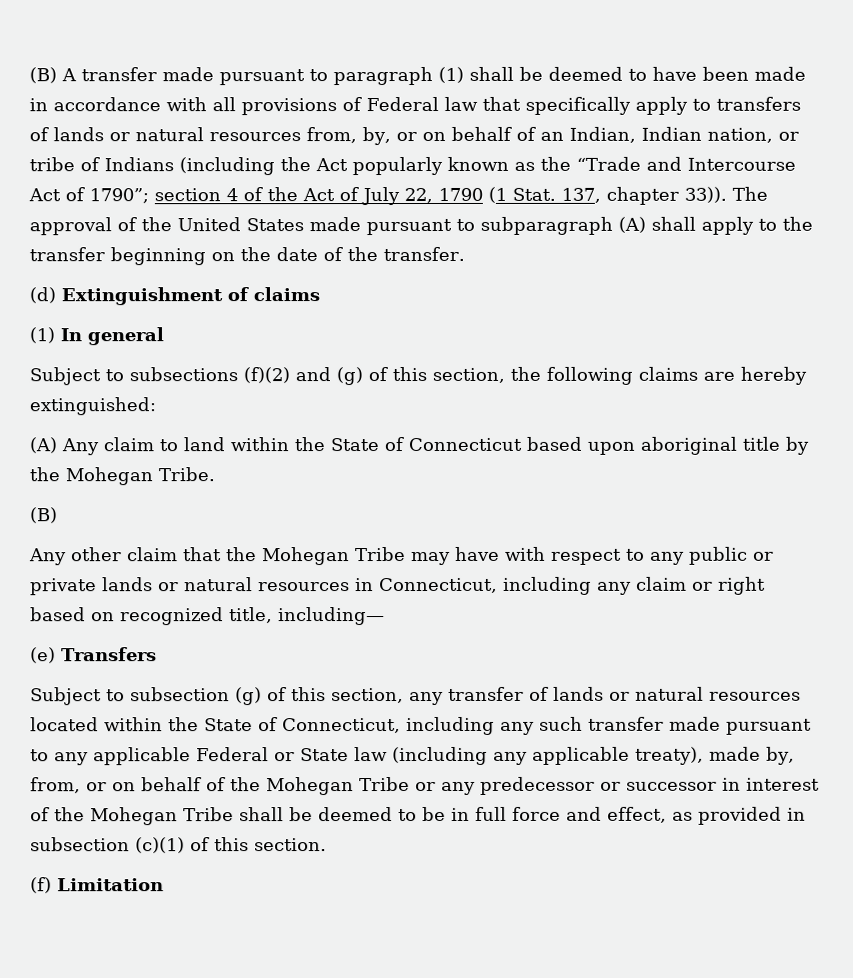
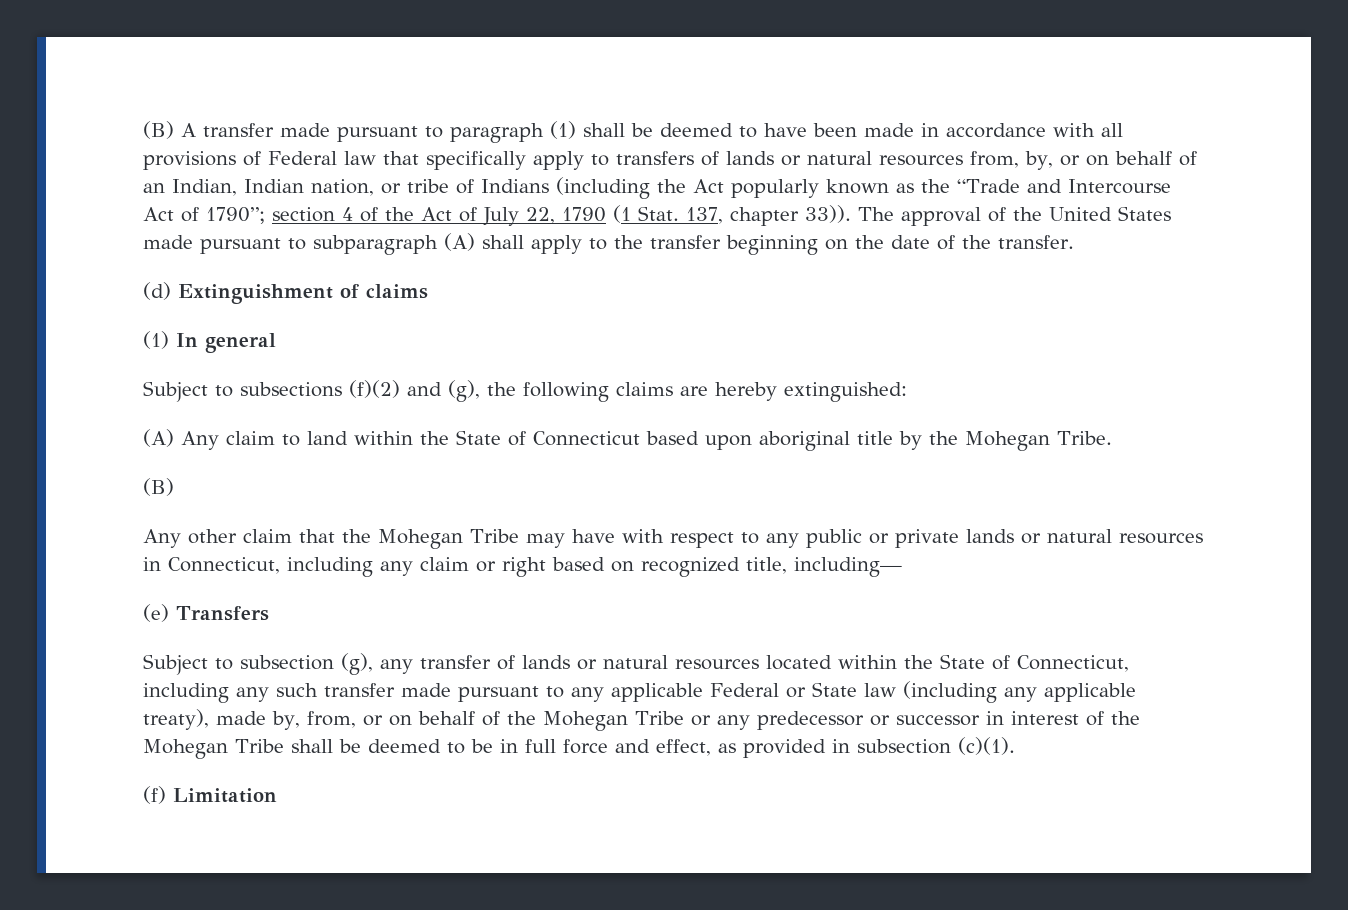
- Subject to subsections (f)(2) and (g) of this section, the following claims are hereby extinguished:
+ Subject to subsections (f)(2) and (g), the following claims are hereby extinguished:
- Subject to subsection (g) of this section, any transfer of lands or natural resources located within the State of Connecticut, including any such transfer made pursuant to any applicable Federal or State law (including any applicable treaty), made by, from, or on behalf of the Mohegan Tribe or any predecessor or successor in interest of the Mohegan Tribe shall be deemed to be in full force and effect, as provided in subsection (c)(1) of this section.
+ Subject to subsection (g), any transfer of lands or natural resources located within the State of Connecticut, including any such transfer made pursuant to any applicable Federal or State law (including any applicable treaty), made by, from, or on behalf of the Mohegan Tribe or any predecessor or successor in interest of the Mohegan Tribe shall be deemed to be in full force and effect, as provided in subsection (c)(1).

